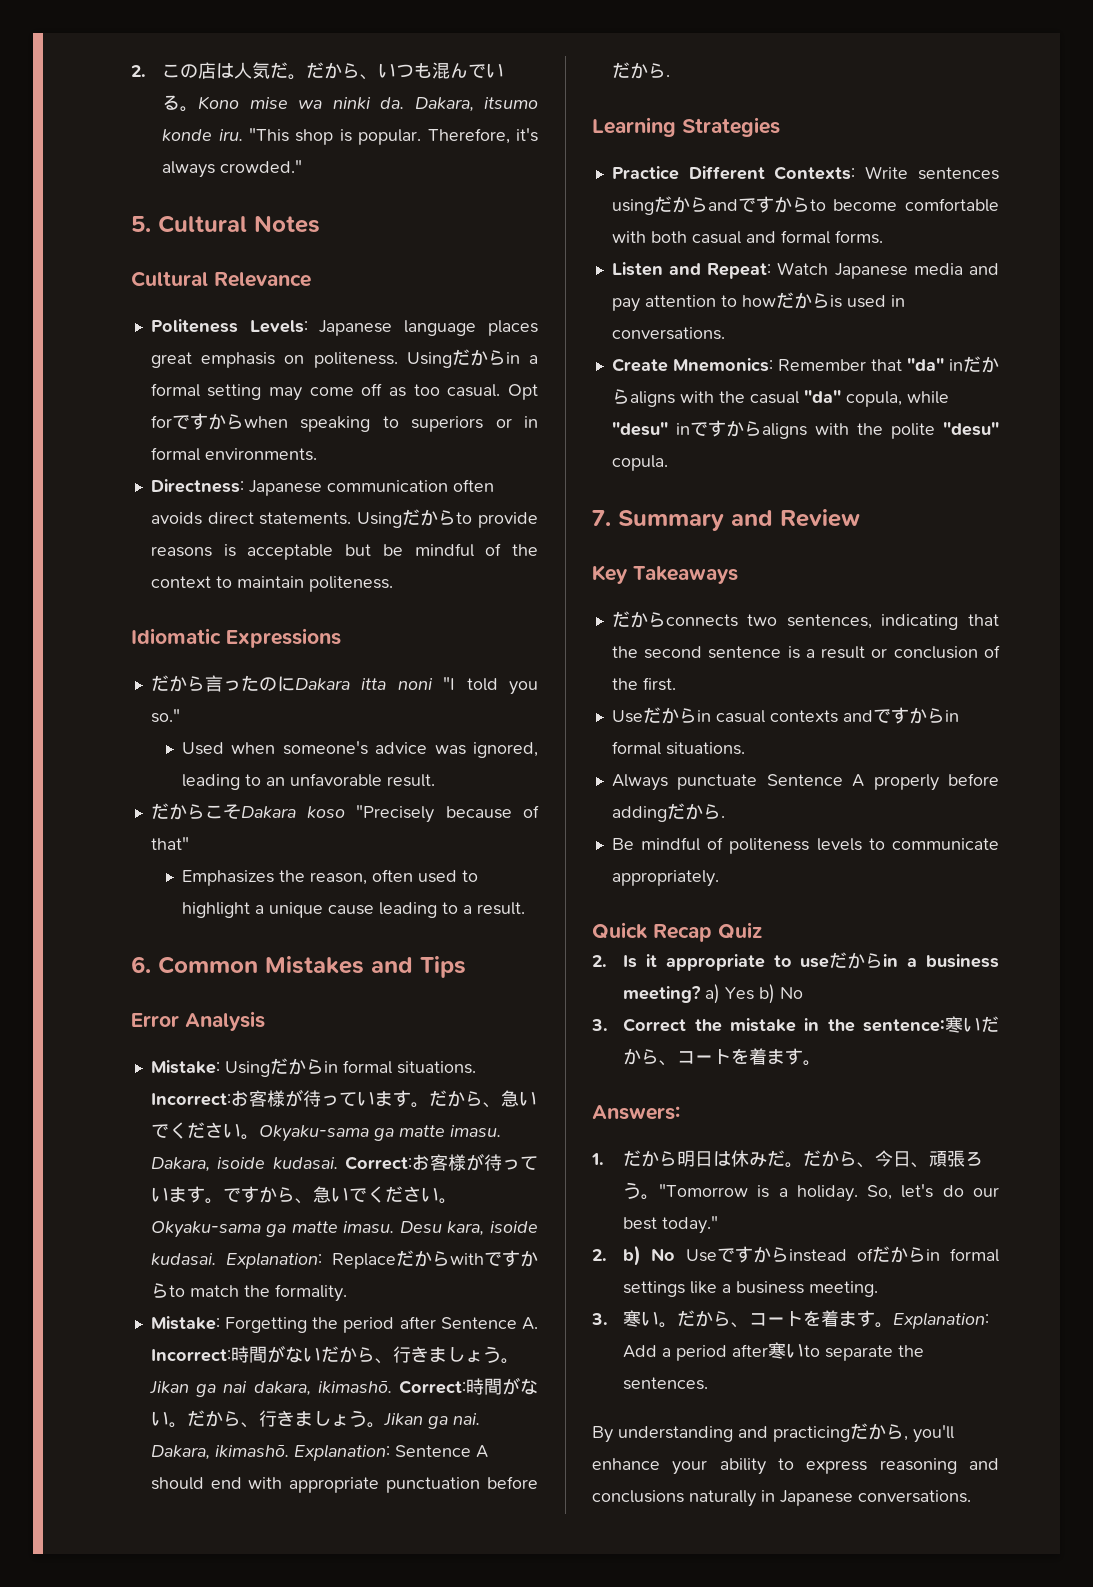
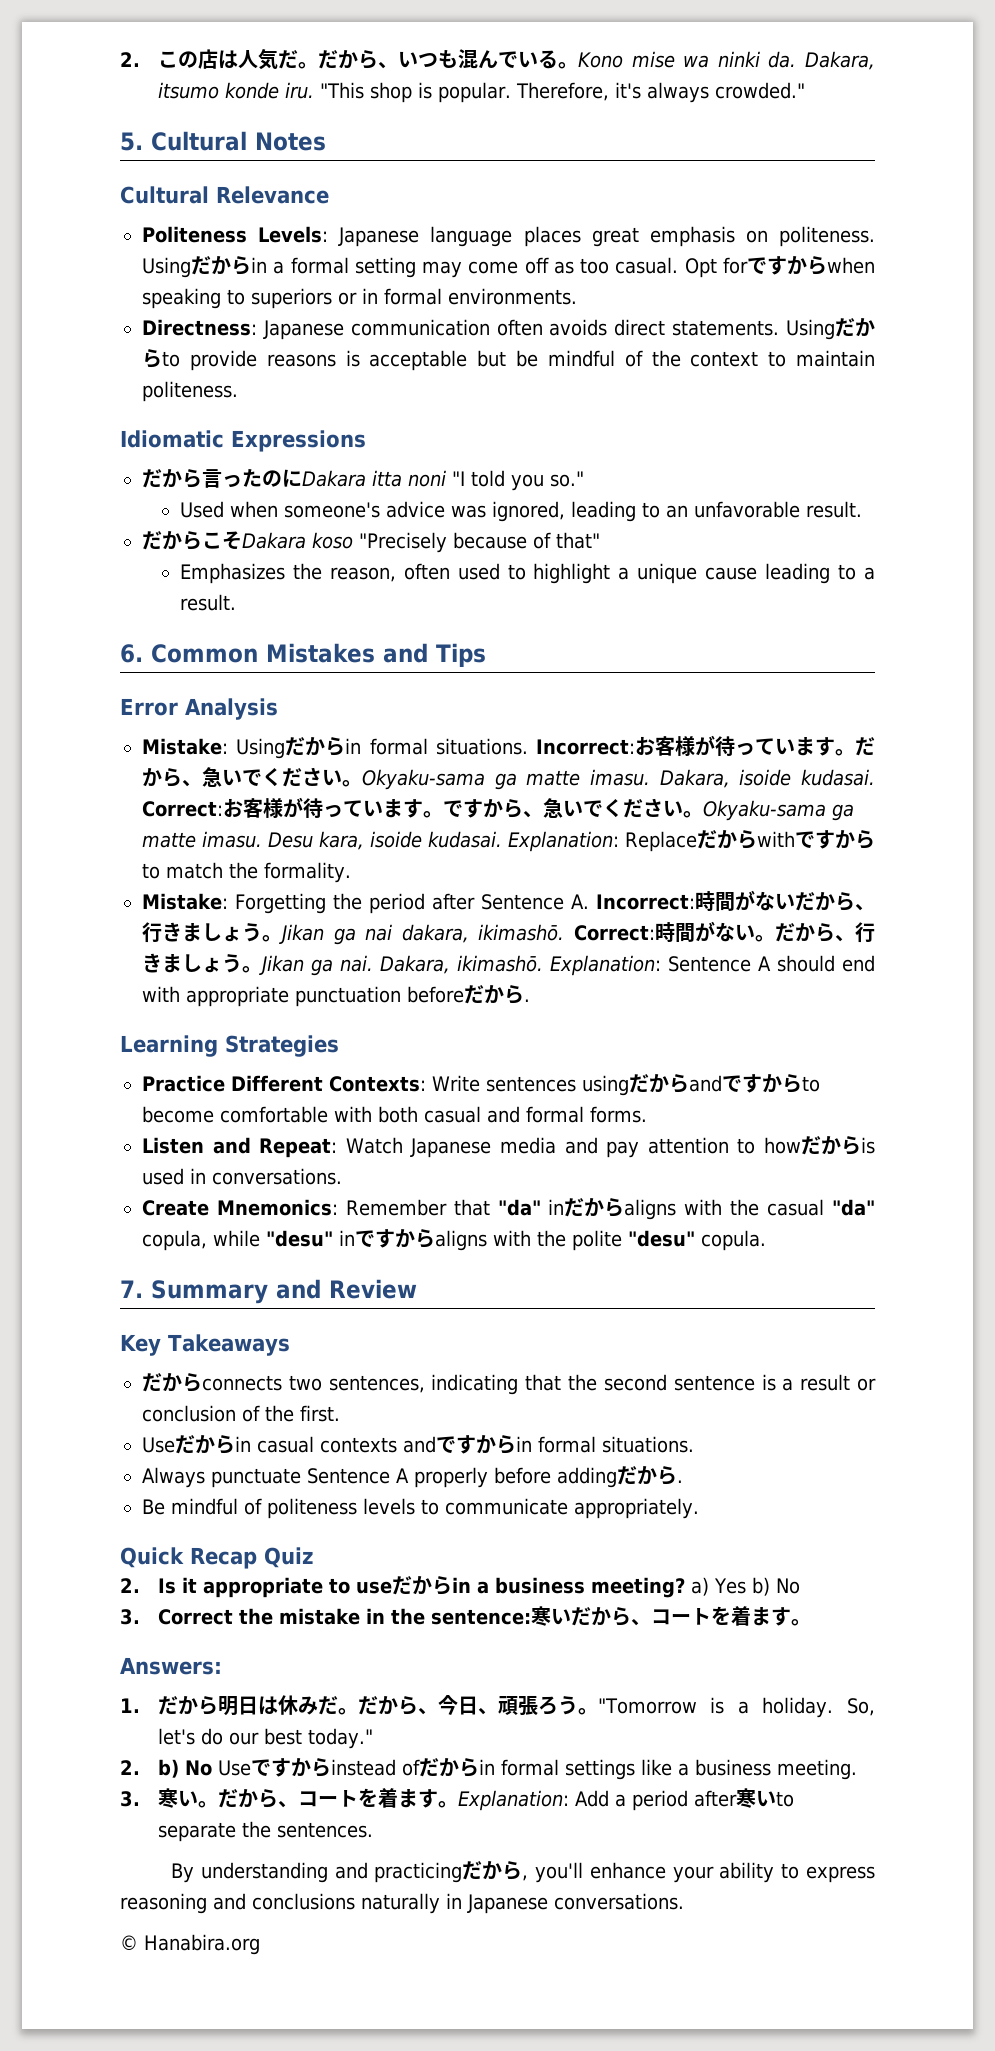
+ © Hanabira.org

